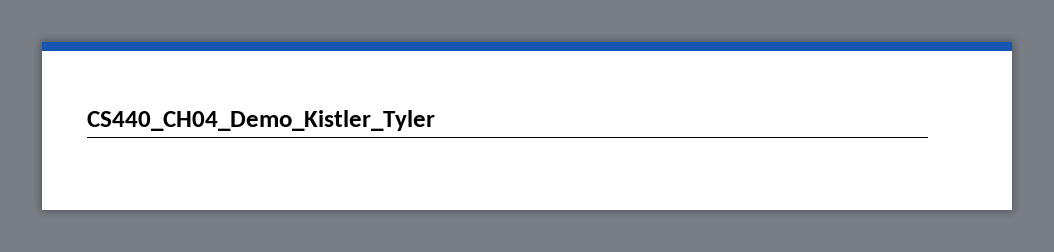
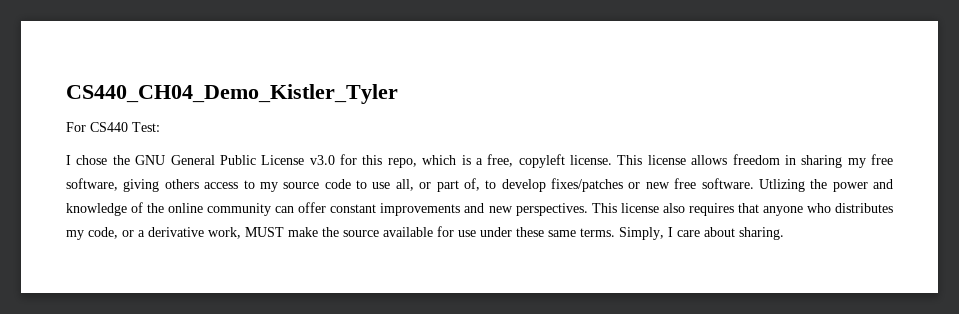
+ For CS440 Test:
+ I chose the GNU General Public License v3.0 for this repo, which is a free, copyleft license. This license allows freedom in sharing my free software, giving others access to my source code to use all, or part of, to develop fixes/patches or new free software. Utlizing the power and knowledge of the online community can offer constant improvements and new perspectives. This license also requires that anyone who distributes my code, or a derivative work, MUST make the source available for use under these same terms. Simply, I care about sharing.

